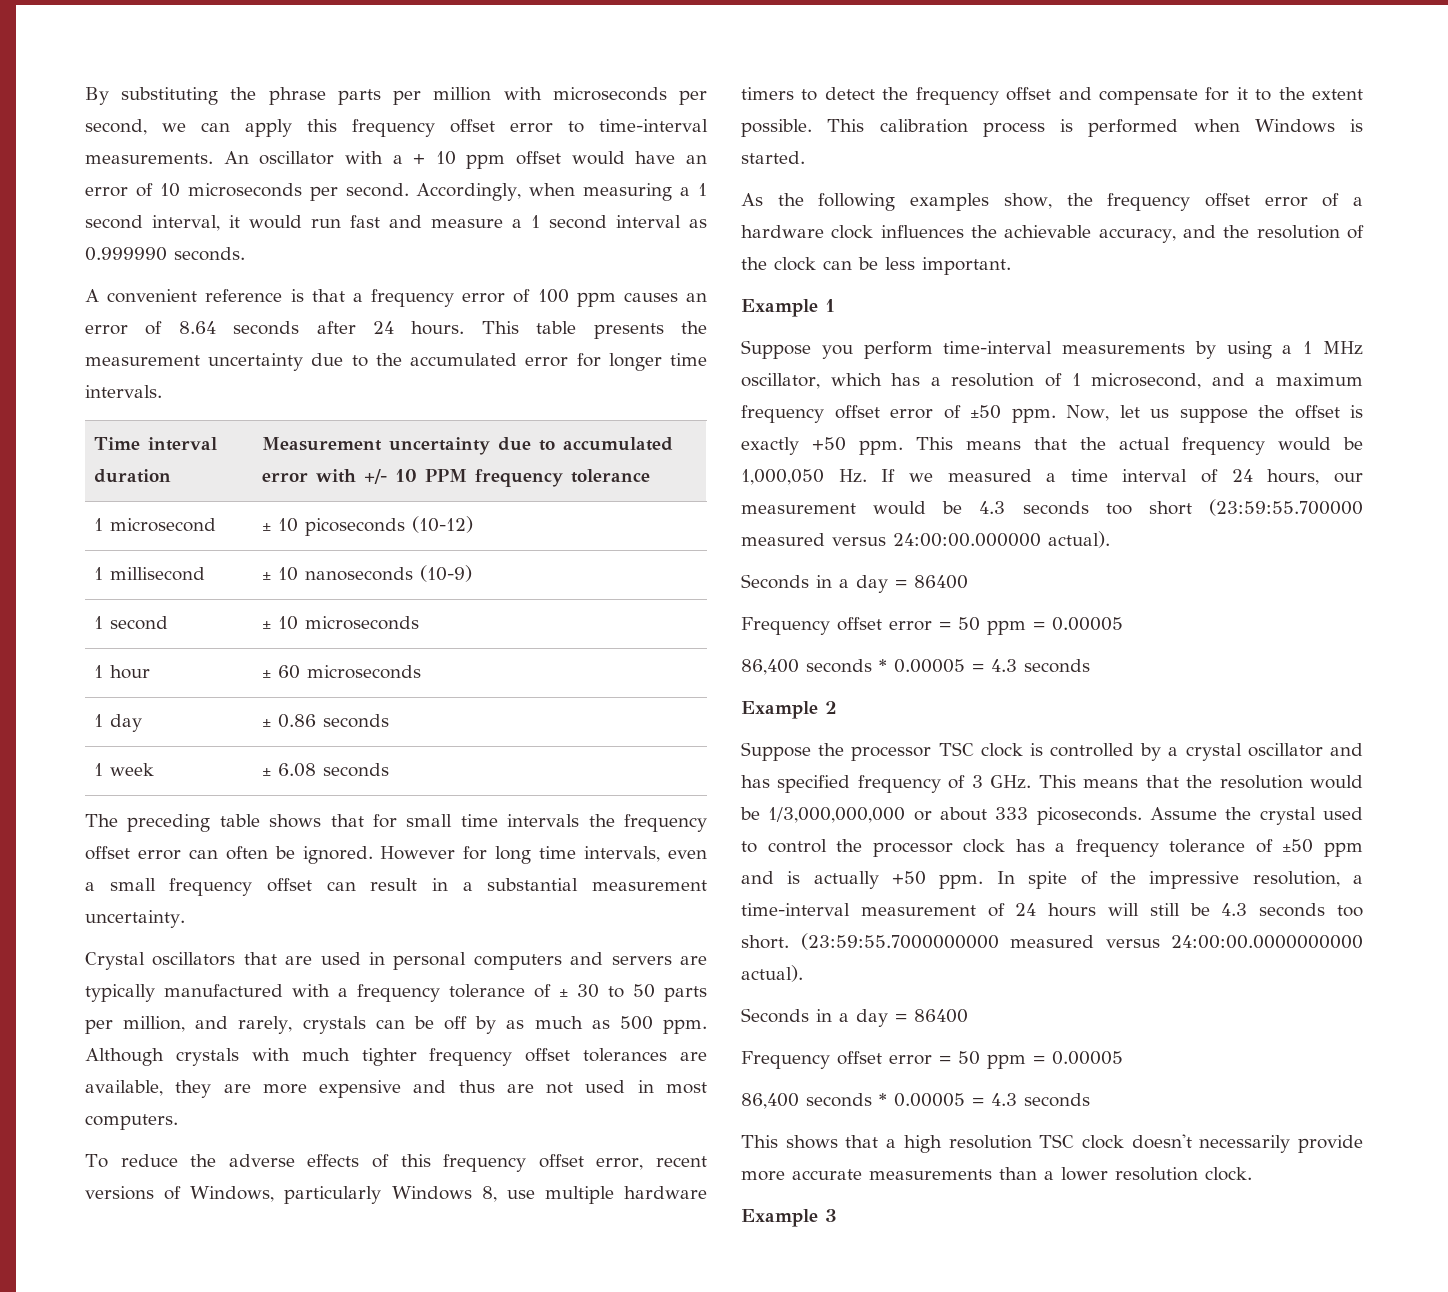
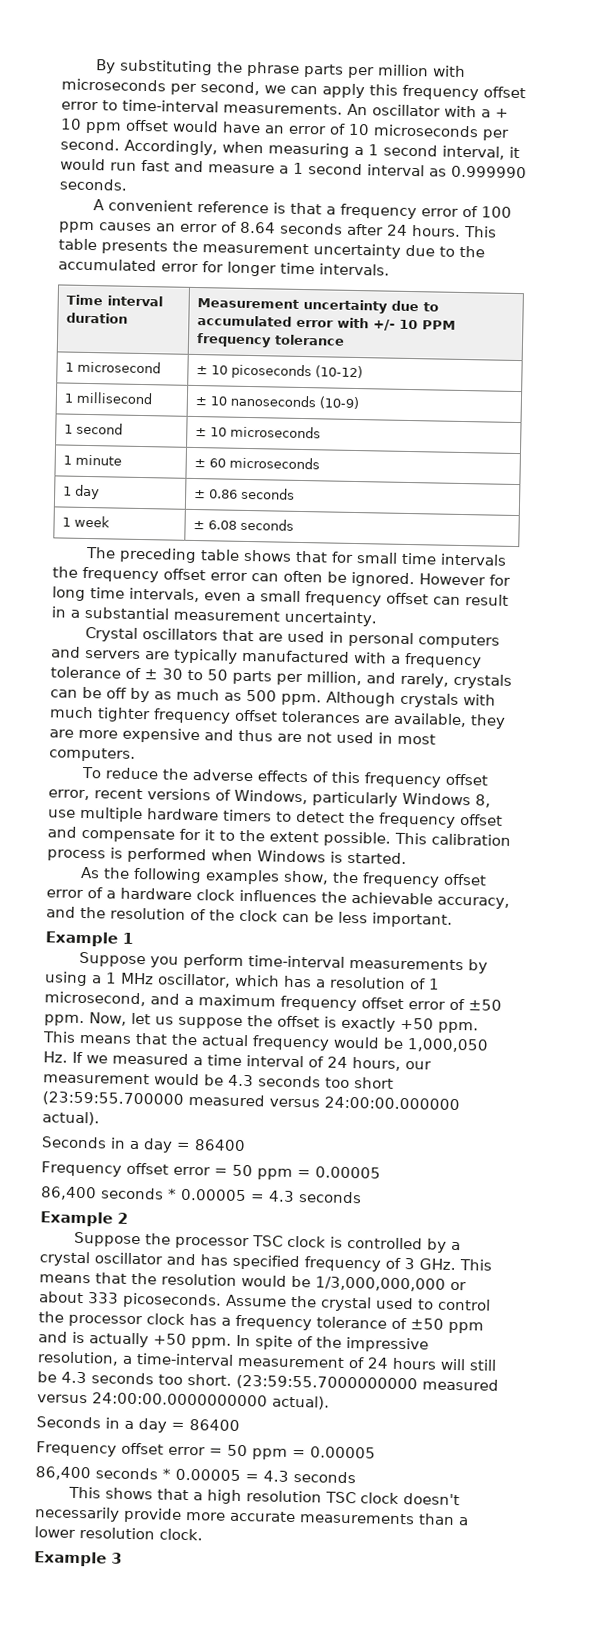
- 1 hour | ± 60 microseconds
+ 1 minute | ± 60 microseconds

